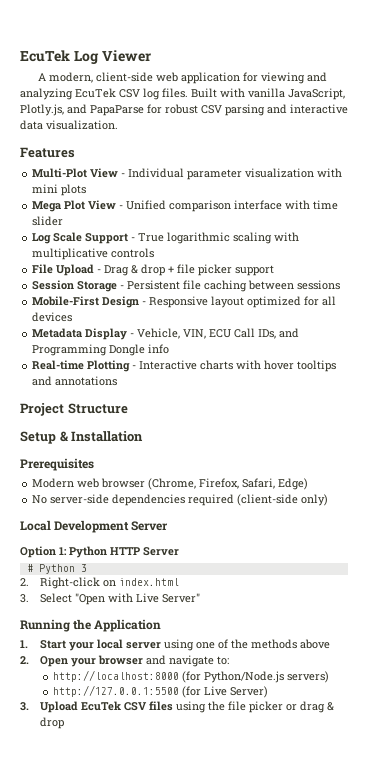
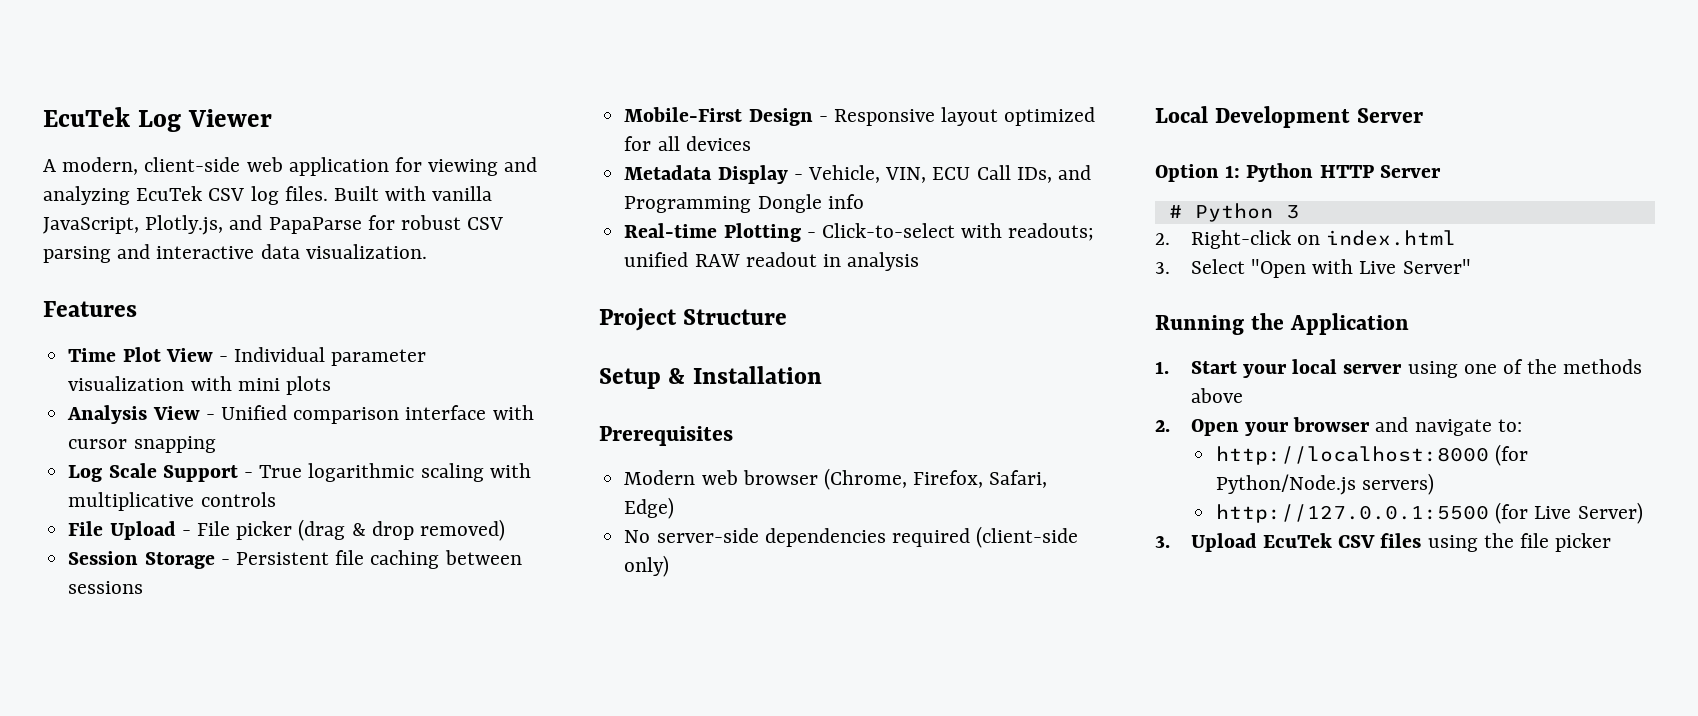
- Multi-Plot View - Individual parameter visualization with mini plots
+ Time Plot View - Individual parameter visualization with mini plots
- Mega Plot View - Unified comparison interface with time slider
+ Analysis View - Unified comparison interface with cursor snapping
- File Upload - Drag & drop + file picker support
+ File Upload - File picker (drag & drop removed)
- Real-time Plotting - Interactive charts with hover tooltips and annotations
+ Real-time Plotting - Click-to-select with readouts; unified RAW readout in analysis
- 3. Upload EcuTek CSV files using the file picker or drag & drop
+ 3. Upload EcuTek CSV files using the file picker

